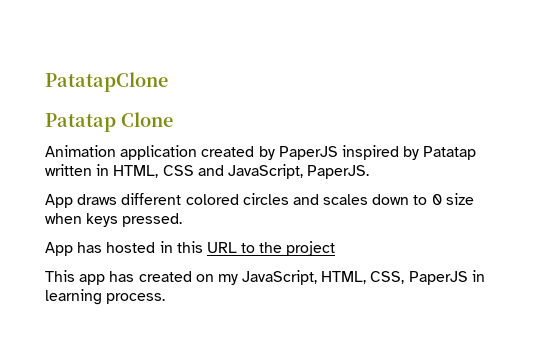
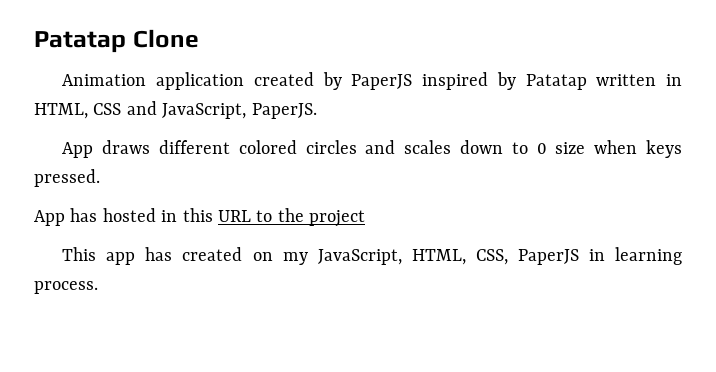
- PatatapClone

